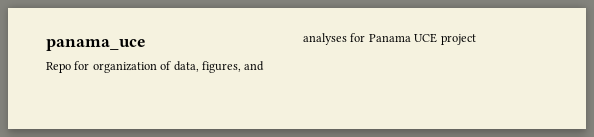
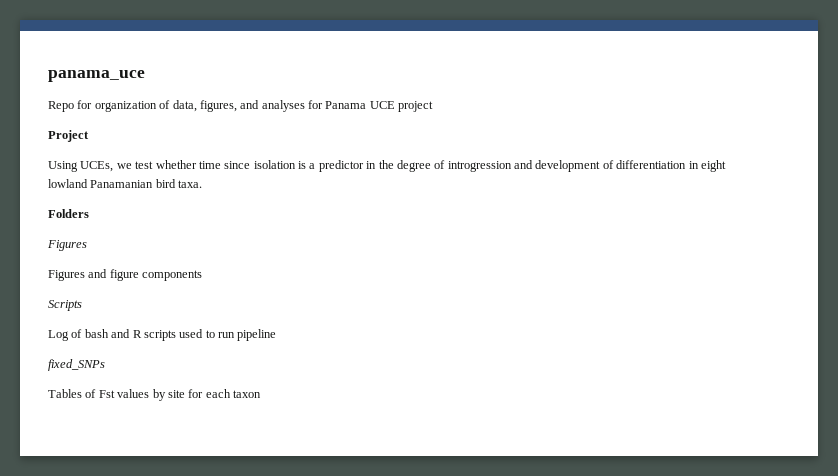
+ Project
+ Using UCEs, we test whether time since isolation is a predictor in the degree of introgression and development of differentiation in eight lowland Panamanian bird taxa.
+ Folders
+ Figures
+ Figures and figure components
+ Scripts
+ Log of bash and R scripts used to run pipeline
+ fixed_SNPs
+ Tables of Fst values by site for each taxon

